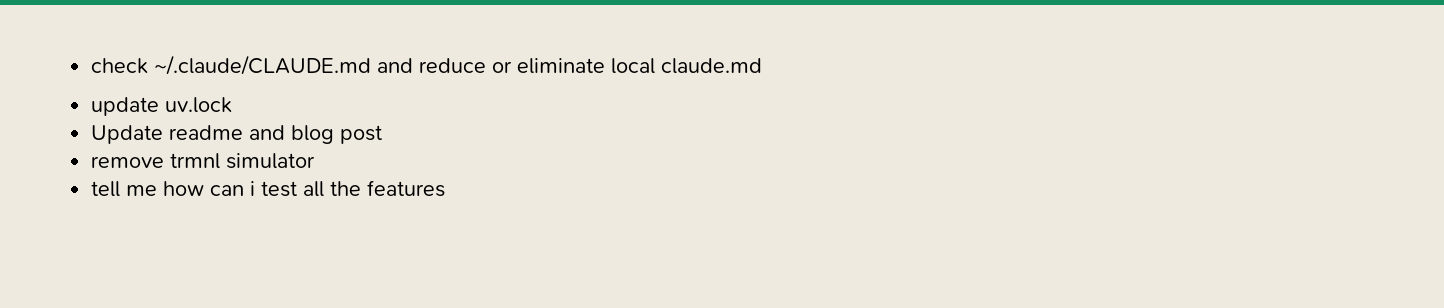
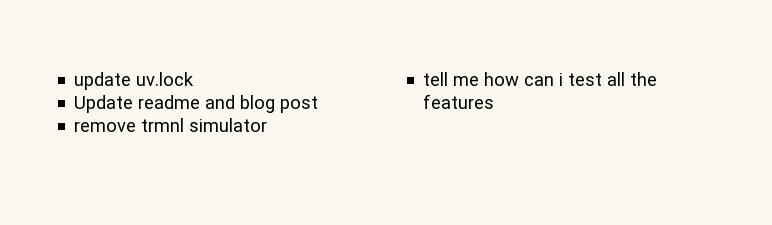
- check ~/.claude/CLAUDE.md and reduce or eliminate local claude.md

